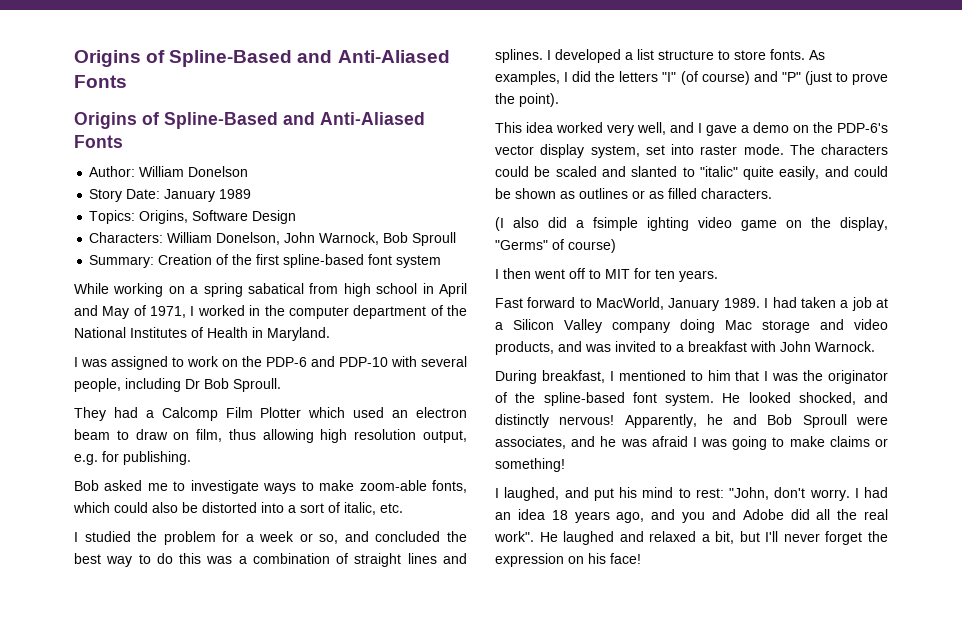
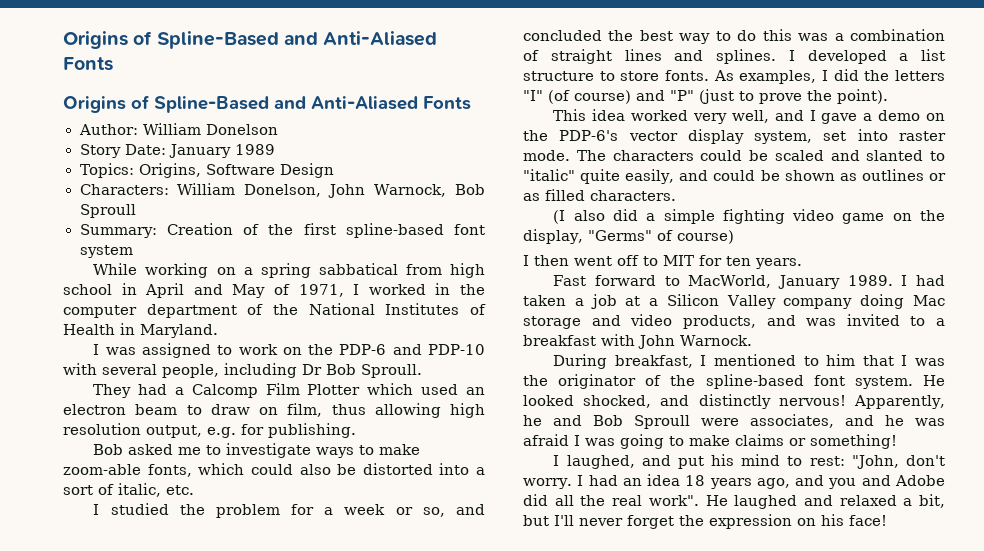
- While working on a spring sabatical from high school in April and May of 1971, I worked in the computer department of the National Institutes of Health in Maryland.
+ While working on a spring sabbatical from high school in April and May of 1971, I worked in the computer department of the National Institutes of Health in Maryland.
- (I also did a fsimple ighting video game on the display, "Germs" of course)
+ (I also did a simple fighting video game on the display, "Germs" of course)

